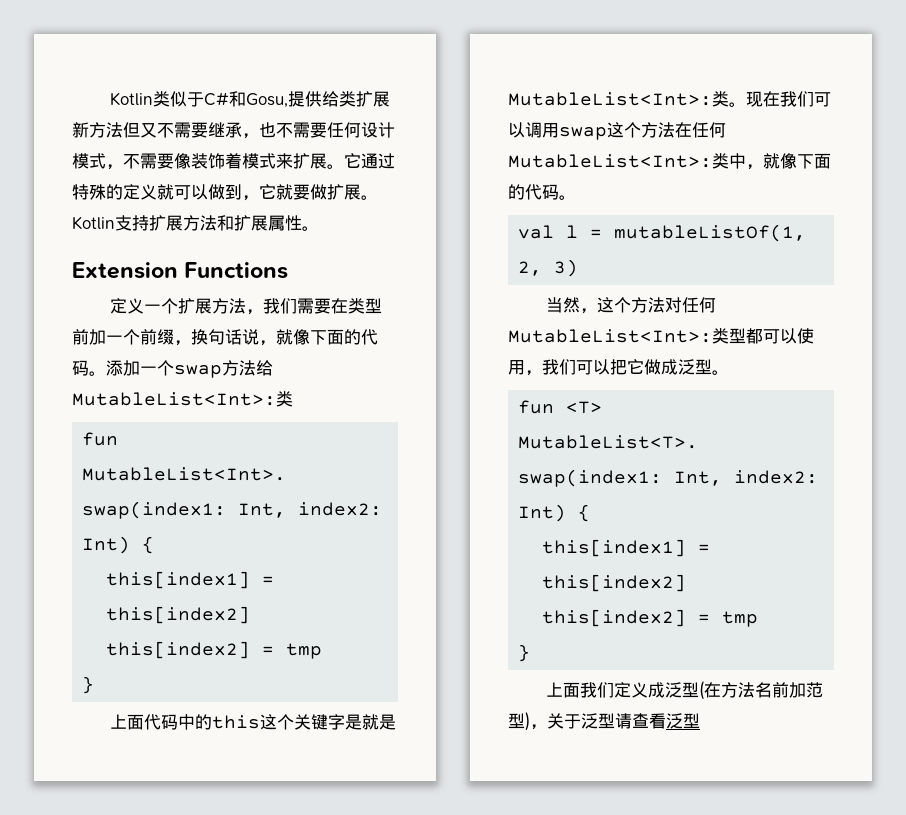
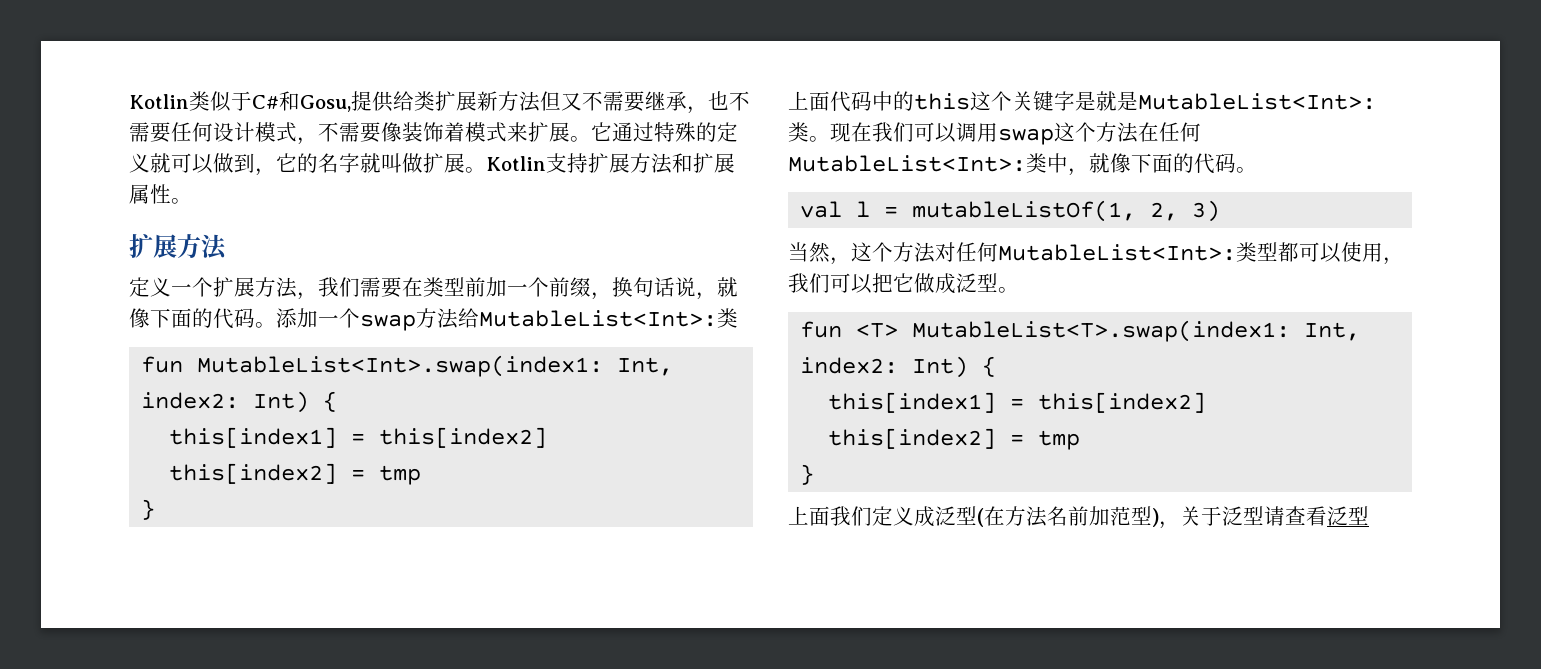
- 它通过特殊的定义就可以做到，它就要做扩展。
+ 它通过特殊的定义就可以做到，它的名字就叫做扩展。
  Kotlin支持扩展方法和扩展属性。
- Extension Functions
+ 扩展方法

